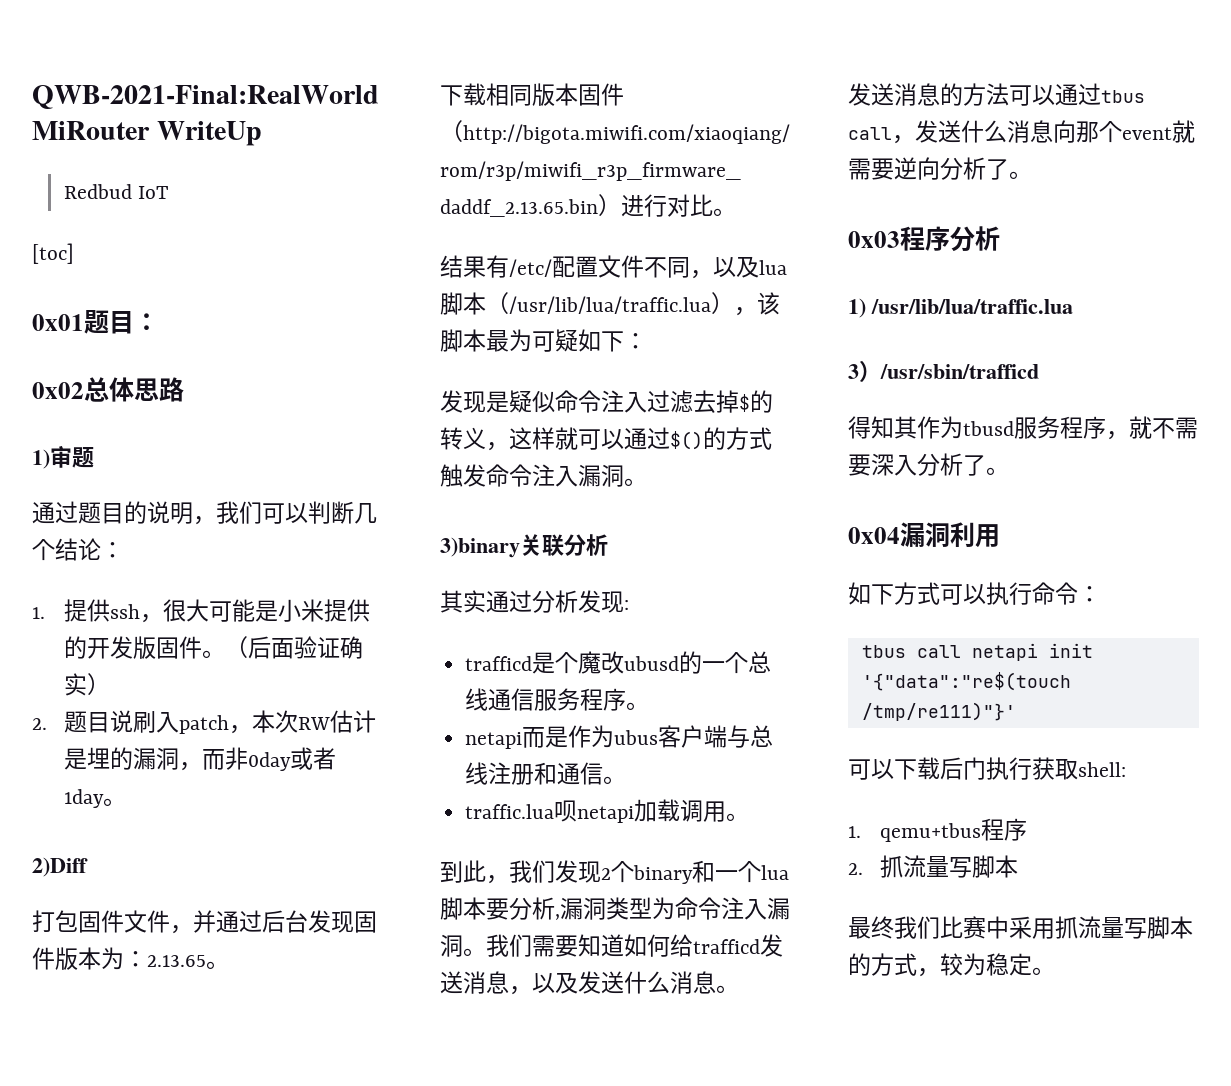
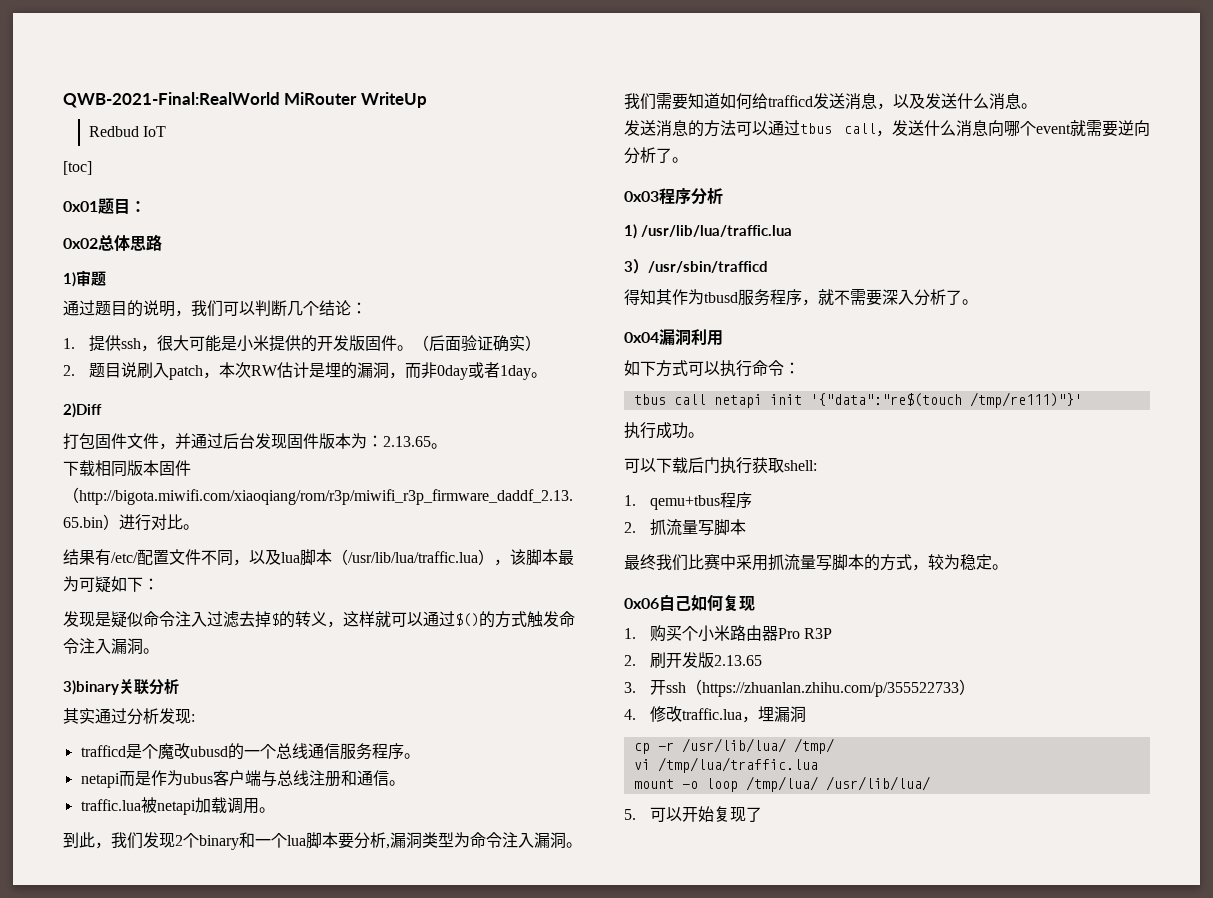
- traffic.lua呗netapi加载调用。
+ traffic.lua被netapi加载调用。
- 发送消息的方法可以通过tbus call，发送什么消息向那个event就需要逆向分析了。
+ 发送消息的方法可以通过tbus call，发送什么消息向哪个event就需要逆向分析了。
+ 执行成功。
+ 0x06自己如何复现
+ 1.购买个小米路由器Pro R3P
+ 2.刷开发版2.13.65
+ 3.开ssh（https://zhuanlan.zhihu.com/p/355522733）
+ 4.修改traffic.lua，埋漏洞
+ cp -r /usr/lib/lua/ /tmp/
+ vi /tmp/lua/traffic.lua
+ mount -o loop /tmp/lua/ /usr/lib/lua/
+ 5.可以开始复现了

